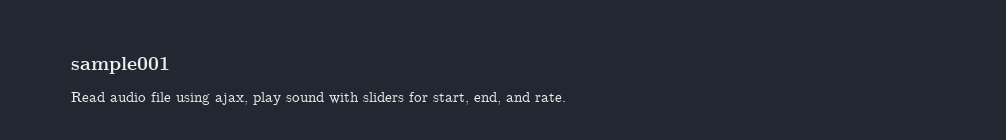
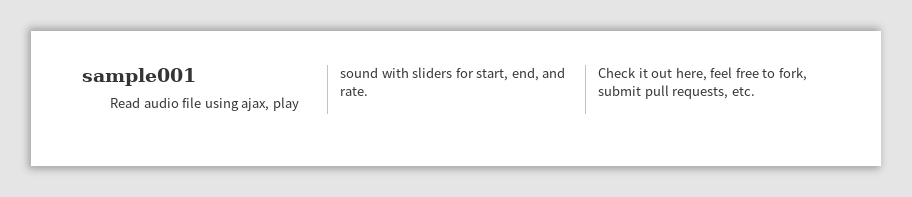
+ Check it out here, feel free to fork, submit pull requests, etc.

